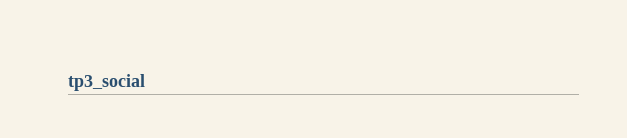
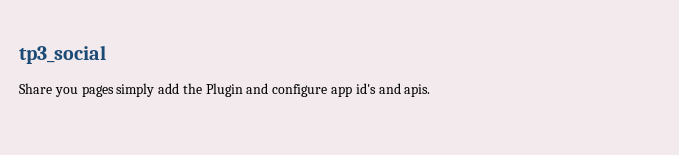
+ Share you pages simply add the Plugin and configure app id's and apis.

